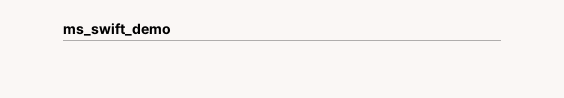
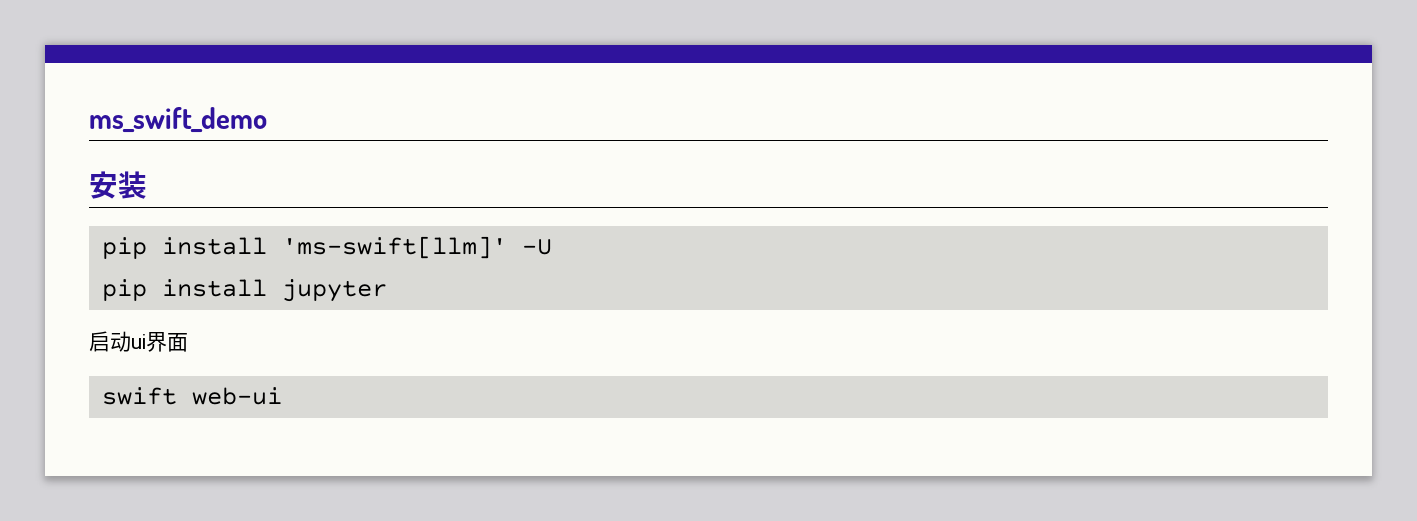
+ 安装
+ pip install 'ms-swift[llm]' -U
+ pip install jupyter
+ 启动ui界面
+ swift web-ui

